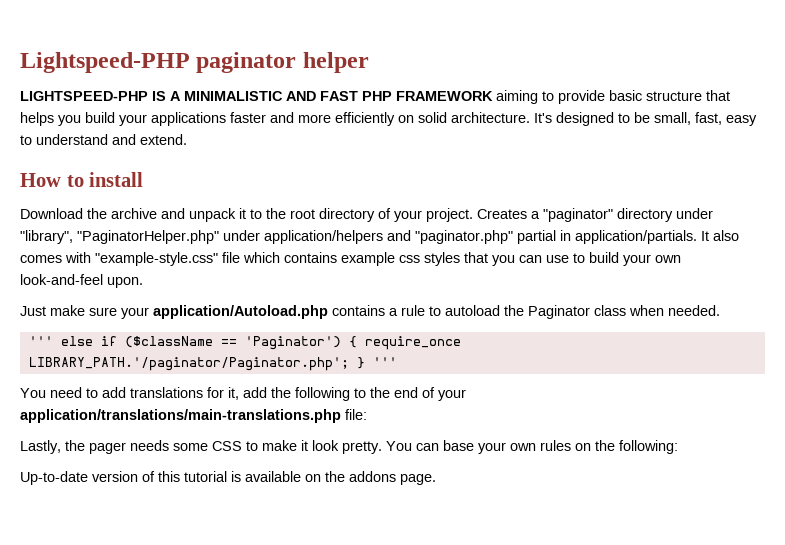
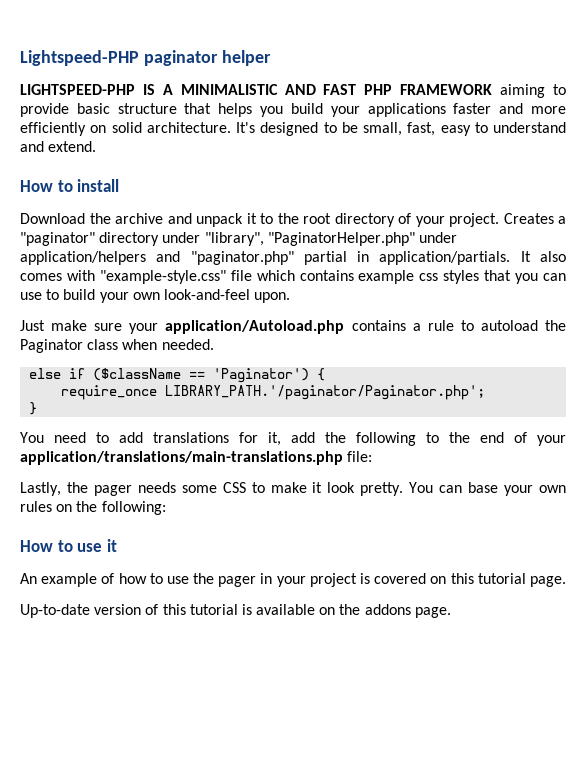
- ''' else if ($className == 'Paginator') { require_once LIBRARY_PATH.'/paginator/Paginator.php'; } '''
+ else if ($className == 'Paginator') {
+ require_once LIBRARY_PATH.'/paginator/Paginator.php';
+ }
+ How to use it
+ An example of how to use the pager in your project is covered on this tutorial page.

